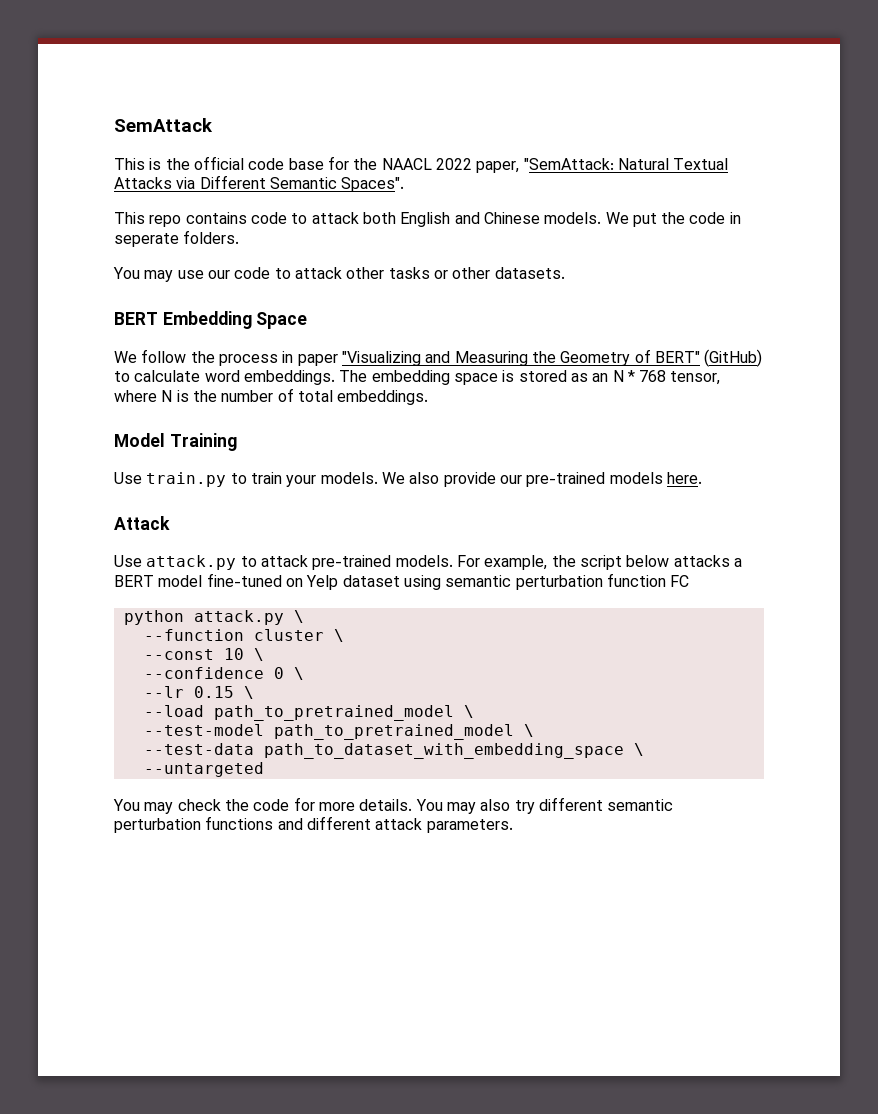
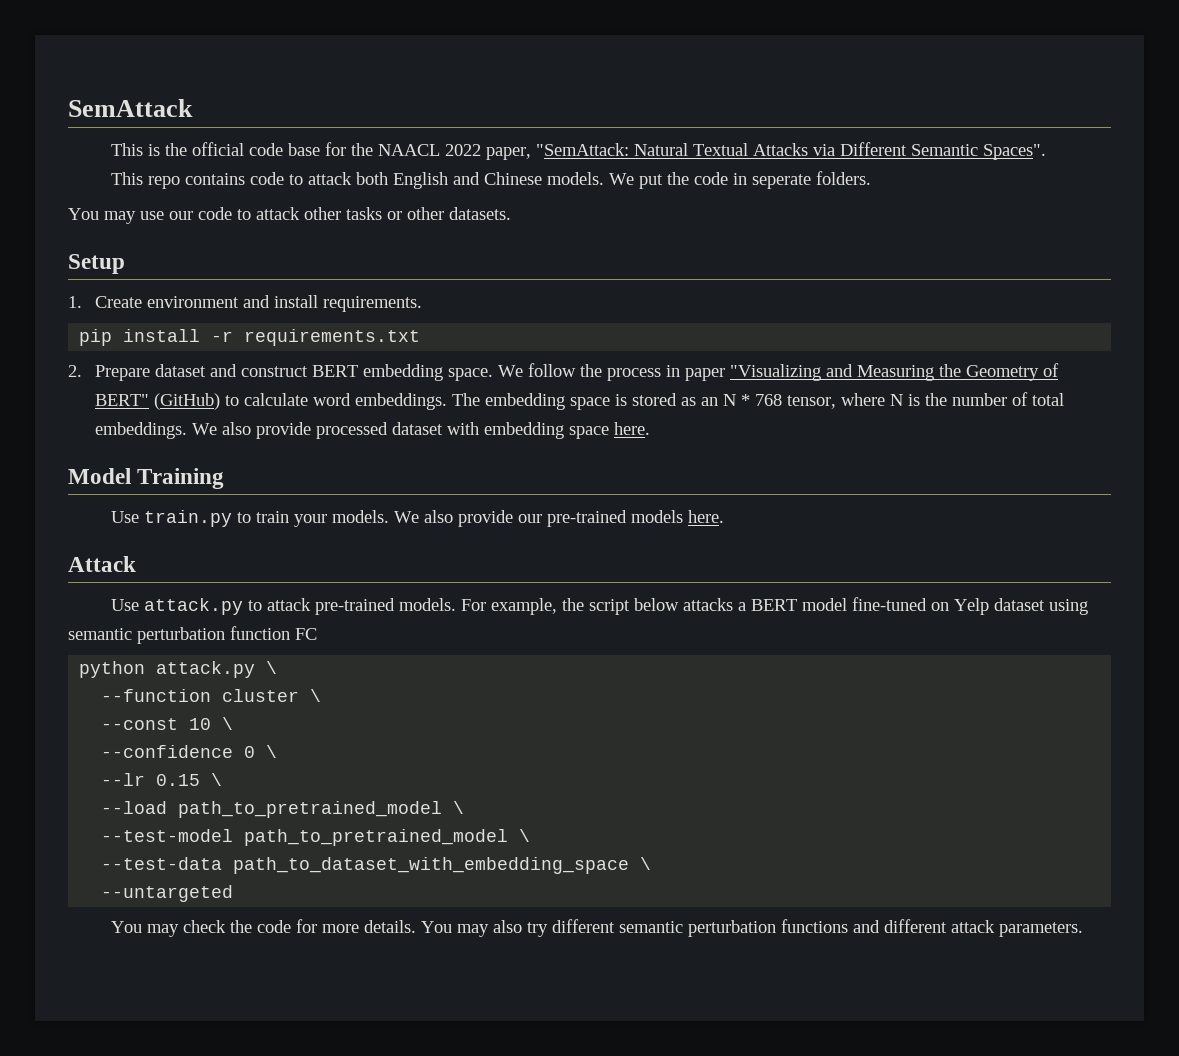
- BERT Embedding Space
- We follow the process in paper "Visualizing and Measuring the Geometry of BERT" (GitHub) to calculate word embeddings.
+ Setup
+ 1. Create environment and install requirements.
+ pip install -r requirements.txt
+ 2. Prepare dataset and construct BERT embedding space. We follow the process in paper "Visualizing and Measuring the Geometry of BERT" (GitHub) to calculate word embeddings.
+ We also provide processed dataset with embedding space here.

